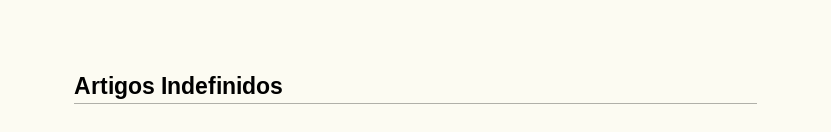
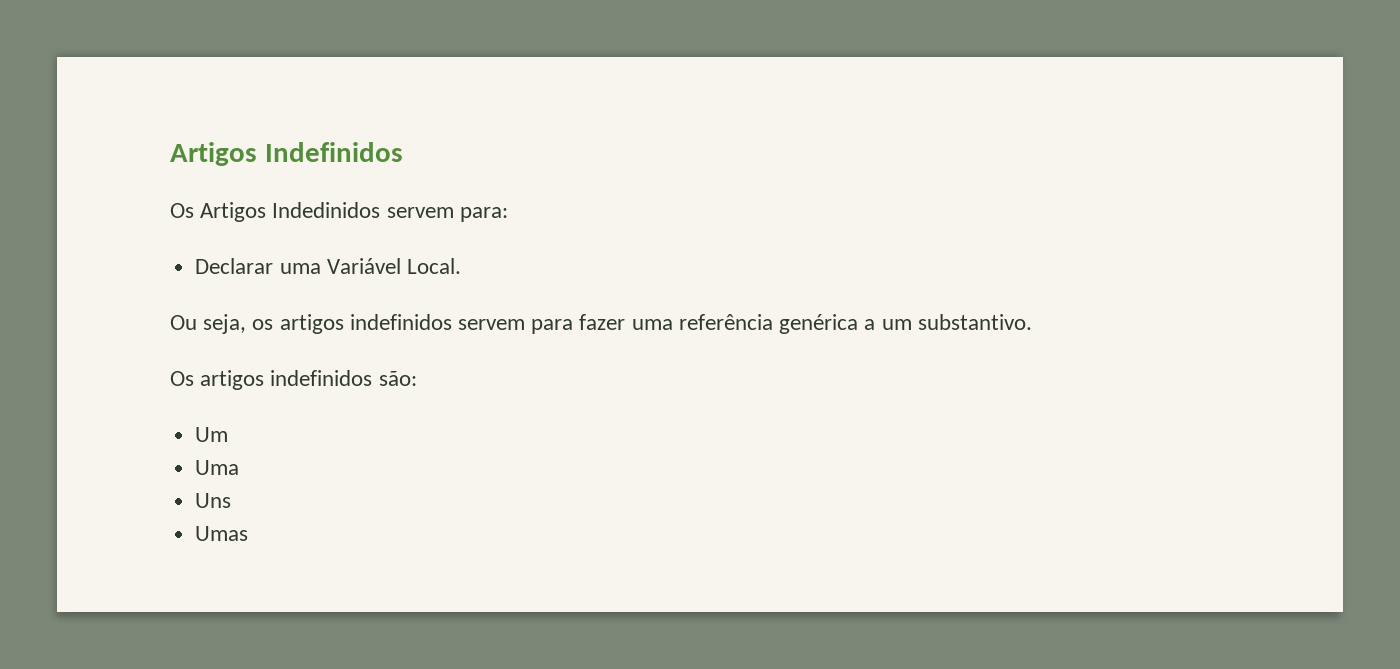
+ Os Artigos Indedinidos servem para:
+ Declarar uma Variável Local.
+ Ou seja, os artigos indefinidos servem para fazer uma referência genérica a um substantivo.
+ Os artigos indefinidos são:
+ Um
+ Uma
+ Uns
+ Umas

